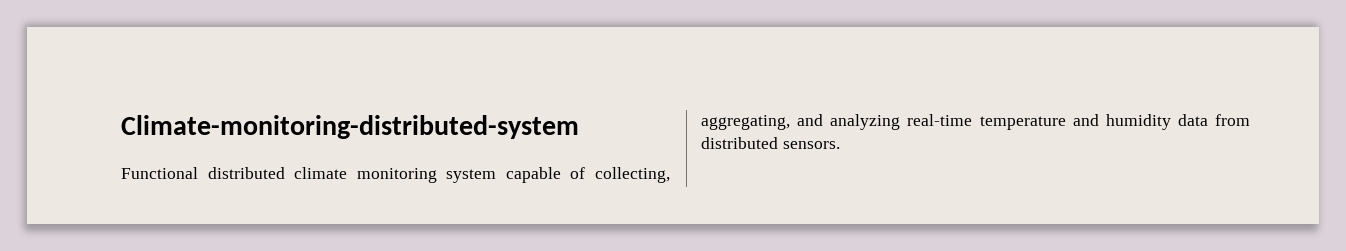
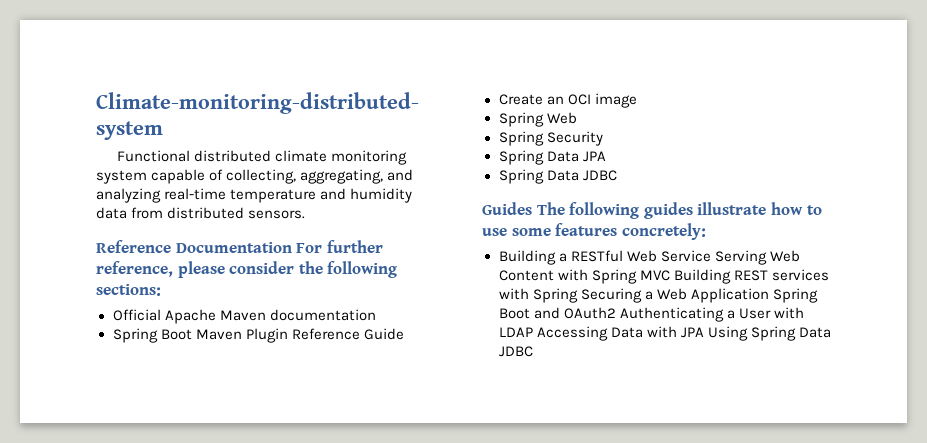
+ Reference Documentation For further reference, please consider the following sections:
+ Official Apache Maven documentation
+ Spring Boot Maven Plugin Reference Guide
+ Create an OCI image
+ Spring Web
+ Spring Security
+ Spring Data JPA
+ Spring Data JDBC
+ Guides The following guides illustrate how to use some features concretely:
+ Building a RESTful Web Service Serving Web Content with Spring MVC Building REST services with Spring Securing a Web Application Spring Boot and OAuth2 Authenticating a User with LDAP Accessing Data with JPA Using Spring Data JDBC

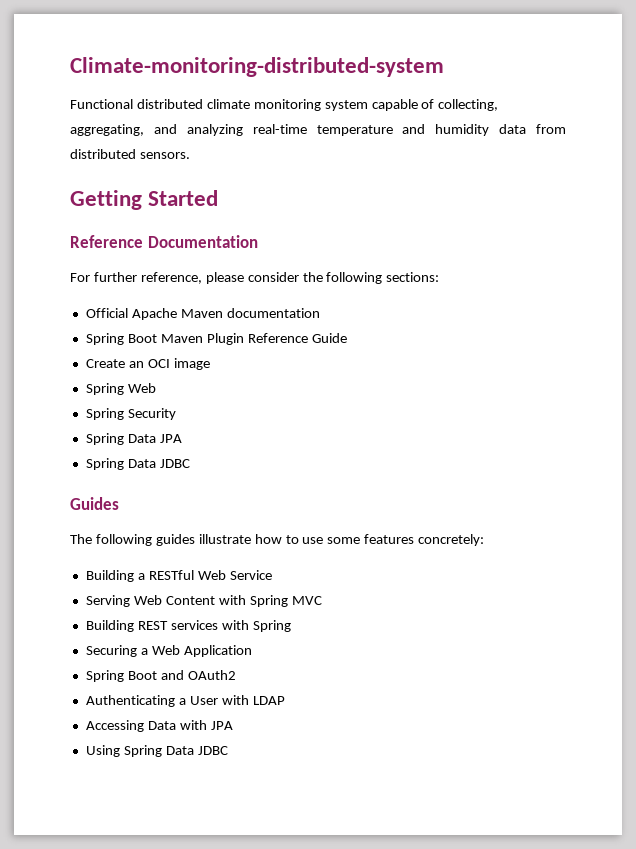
+ Getting Started
- Reference Documentation For further reference, please consider the following sections:
+ Reference Documentation
+ For further reference, please consider the following sections:
- Guides The following guides illustrate how to use some features concretely:
+ Guides
+ The following guides illustrate how to use some features concretely:
- Building a RESTful Web Service Serving Web Content with Spring MVC Building REST services with Spring Securing a Web Application Spring Boot and OAuth2 Authenticating a User with LDAP Accessing Data with JPA Using Spring Data JDBC
+ Building a RESTful Web Service
+ Serving Web Content with Spring MVC
+ Building REST services with Spring
+ Securing a Web Application
+ Spring Boot and OAuth2
+ Authenticating a User with LDAP
+ Accessing Data with JPA
+ Using Spring Data JDBC

